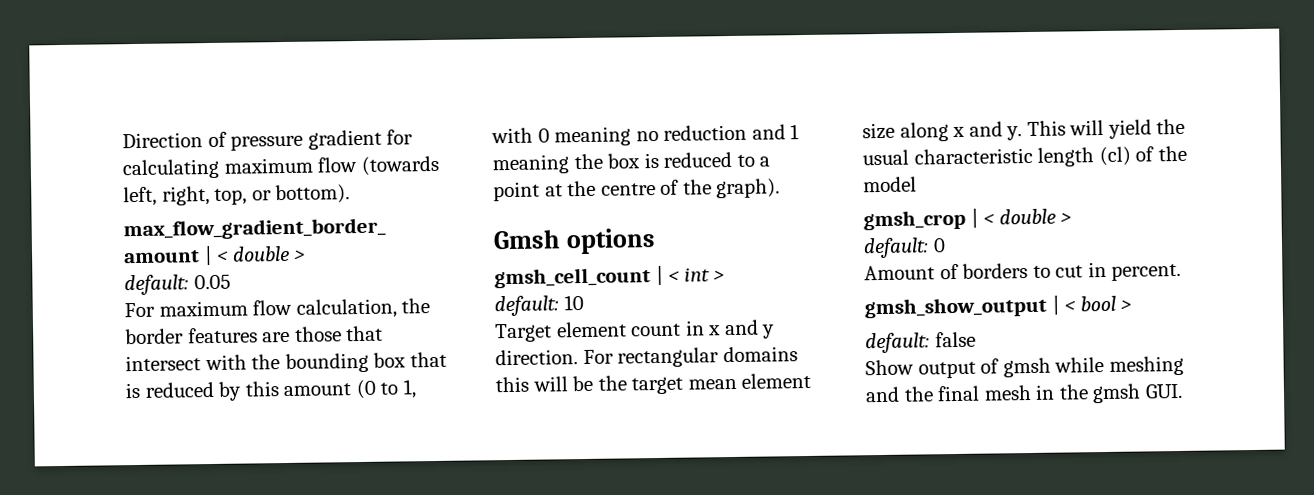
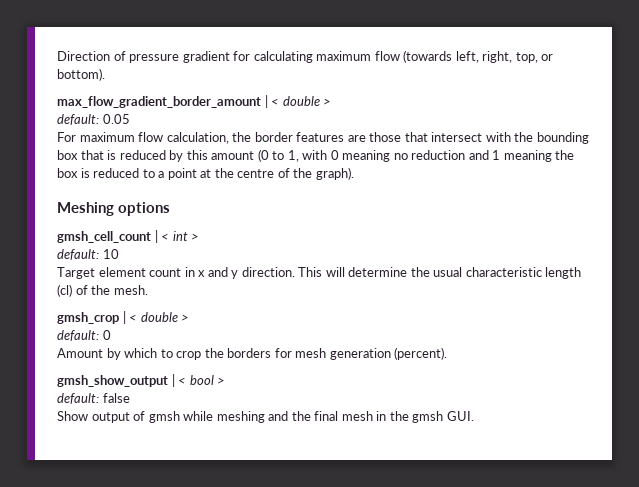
- Gmsh options
+ Meshing options
- For rectangular domains this will be the target mean element size along x and y.
- This will yield the usual characteristic length (cl) of the model
+ This will determine the usual characteristic length (cl) of the mesh.
- Amount of borders to cut in percent.
+ Amount by which to crop the borders for mesh generation (percent).

